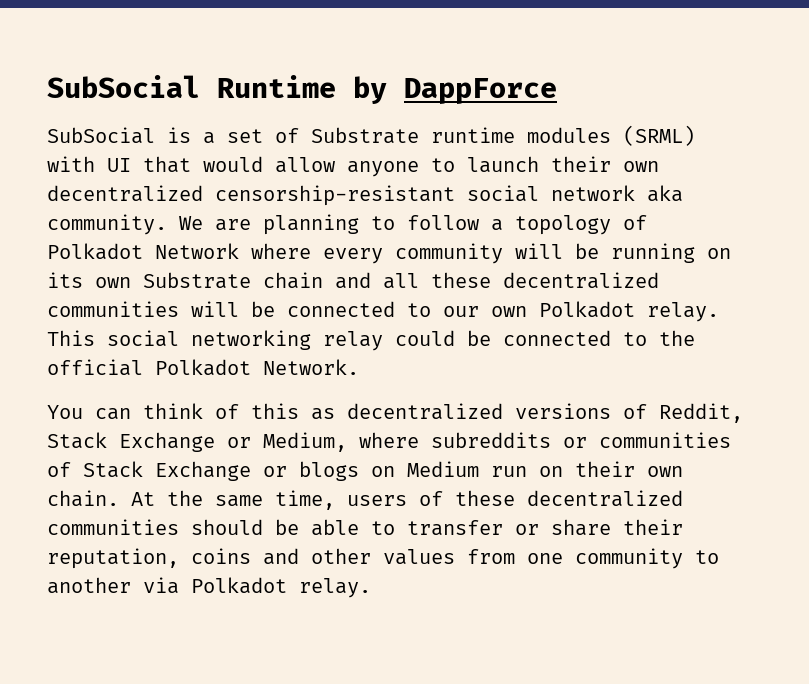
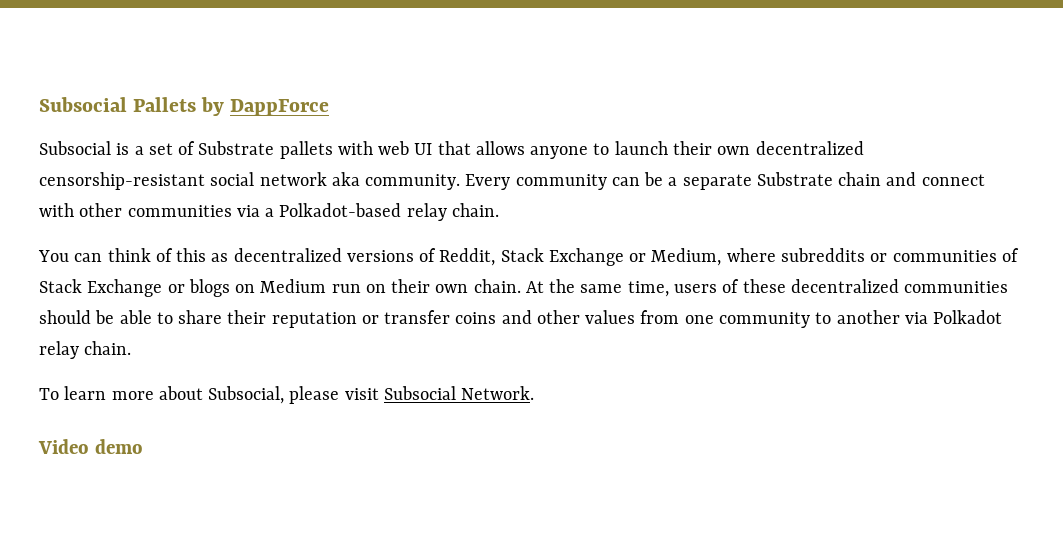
- SubSocial Runtime by DappForce
+ Subsocial Pallets by DappForce
- SubSocial is a set of Substrate runtime modules (SRML) with UI that would allow anyone to launch their own decentralized censorship-resistant social network aka community.
+ Subsocial is a set of Substrate pallets with web UI that allows anyone to launch their own decentralized censorship-resistant social network aka community.
- We are planning to follow a topology of Polkadot Network where every community will be running on its own Substrate chain and all these decentralized communities will be connected to our own Polkadot relay. This social networking relay could be connected to the official Polkadot Network.
+ Every community can be a separate Substrate chain and connect with other communities via a Polkadot-based relay chain.
- At the same time, users of these decentralized communities should be able to transfer or share their reputation, coins and other values from one community to another via Polkadot relay.
+ At the same time, users of these decentralized communities should be able to share their reputation or transfer coins and other values from one community to another via Polkadot relay chain.
+ To learn more about Subsocial, please visit Subsocial Network.
+ Video demo

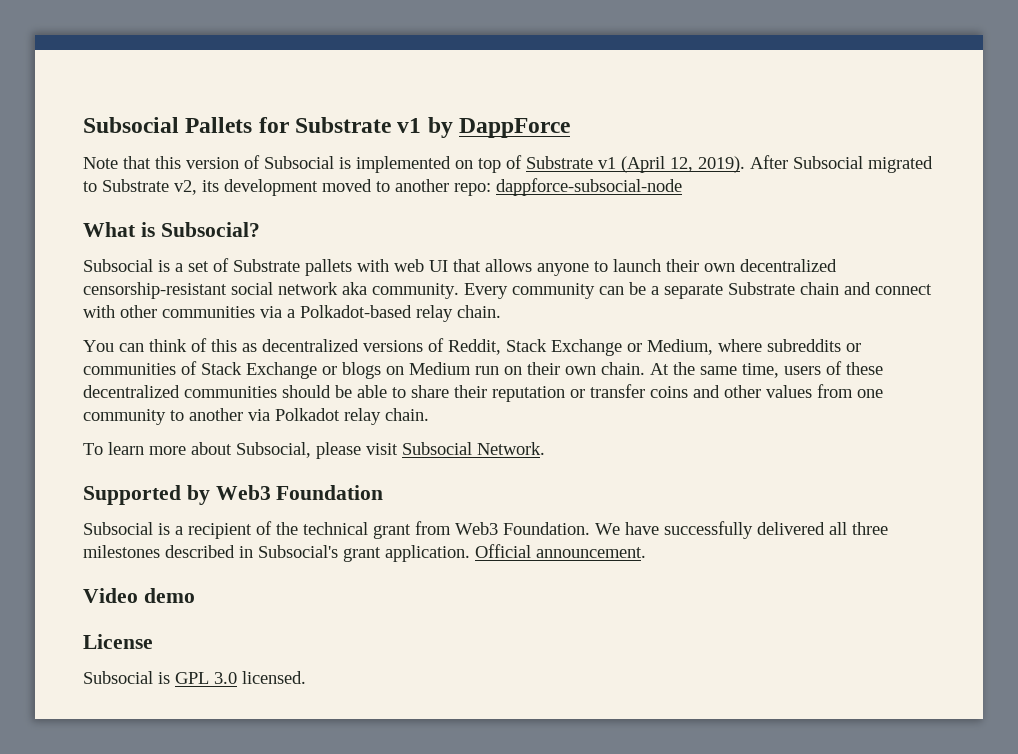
- Subsocial Pallets by DappForce
+ Subsocial Pallets for Substrate v1 by DappForce
+ Note that this version of Subsocial is implemented on top of Substrate v1 (April 12, 2019). After Subsocial migrated to Substrate v2, its development moved to another repo: dappforce-subsocial-node
+ What is Subsocial?
+ Supported by Web3 Foundation
+ Subsocial is a recipient of the technical grant from Web3 Foundation. We have successfully delivered all three milestones described in Subsocial's grant application. Official announcement.
  Video demo
+ License
+ Subsocial is GPL 3.0 licensed.

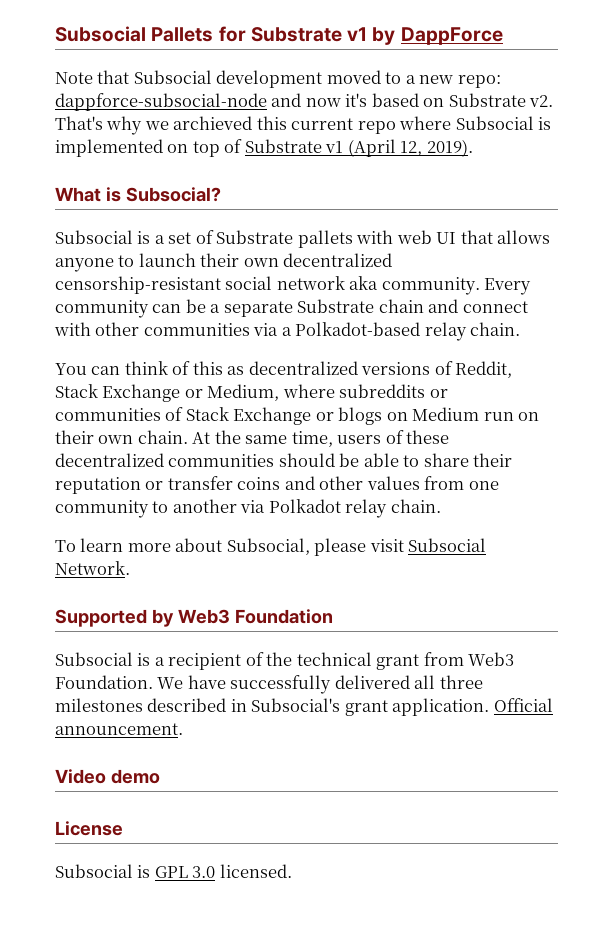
- Note that this version of Subsocial is implemented on top of Substrate v1 (April 12, 2019). After Subsocial migrated to Substrate v2, its development moved to another repo: dappforce-subsocial-node
+ Note that Subsocial development moved to a new repo: dappforce-subsocial-node and now it's based on Substrate v2. That's why we archieved this current repo where Subsocial is implemented on top of Substrate v1 (April 12, 2019).

